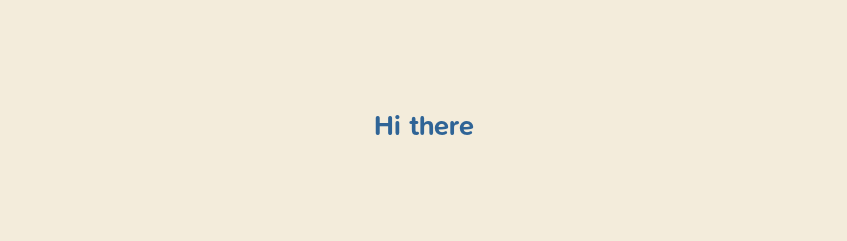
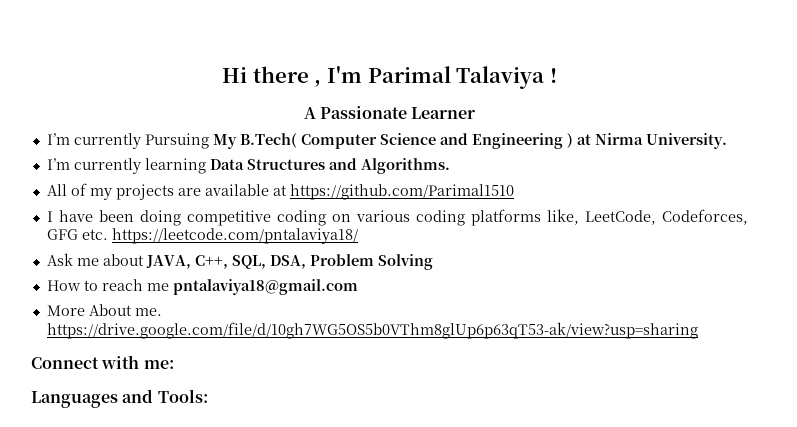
- Hi there
+ Hi there , I'm Parimal Talaviya !
+ A Passionate Learner
+ I’m currently Pursuing My B.Tech( Computer Science and Engineering ) at Nirma University.
+ I’m currently learning Data Structures and Algorithms.
+ All of my projects are available at https://github.com/Parimal1510
+ I have been doing competitive coding on various coding platforms like, LeetCode, Codeforces, GFG etc. https://leetcode.com/pntalaviya18/
+ Ask me about JAVA, C++, SQL, DSA, Problem Solving
+ How to reach me pntalaviya18@gmail.com
+ More About me. https://drive.google.com/file/d/10gh7WG5OS5b0VThm8glUp6p63qT53-ak/view?usp=sharing
+ Connect with me:
+ Languages and Tools:

